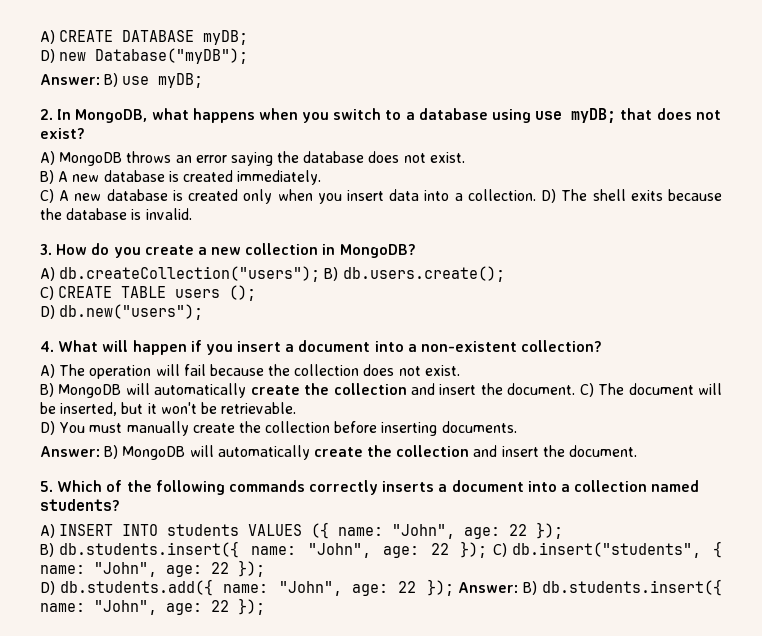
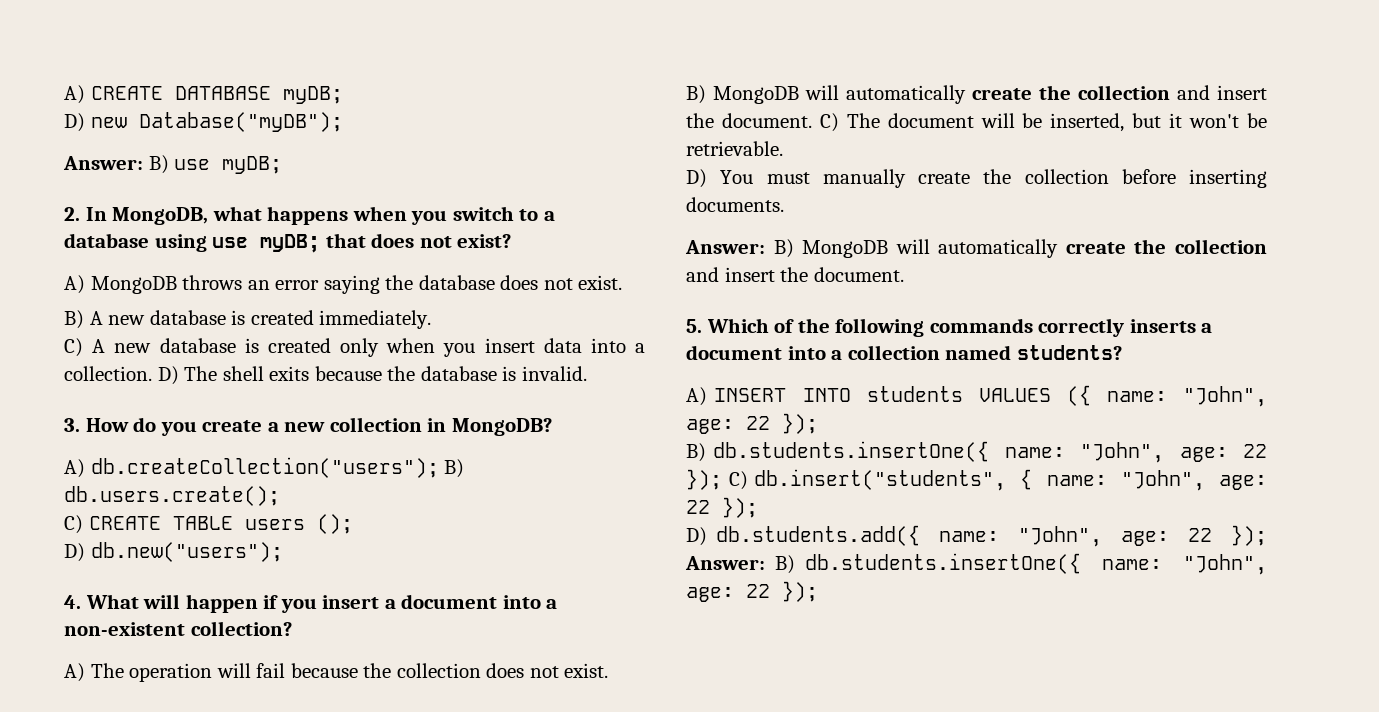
- B) db.students.insert({ name: "John", age: 22 }); C) db.insert("students", { name: "John", age: 22 });
+ B) db.students.insertOne({ name: "John", age: 22 }); C) db.insert("students", { name: "John", age: 22 });
- D) db.students.add({ name: "John", age: 22 }); Answer: B) db.students.insert({ name: "John", age: 22 });
+ D) db.students.add({ name: "John", age: 22 }); Answer: B) db.students.insertOne({ name: "John", age: 22 });

